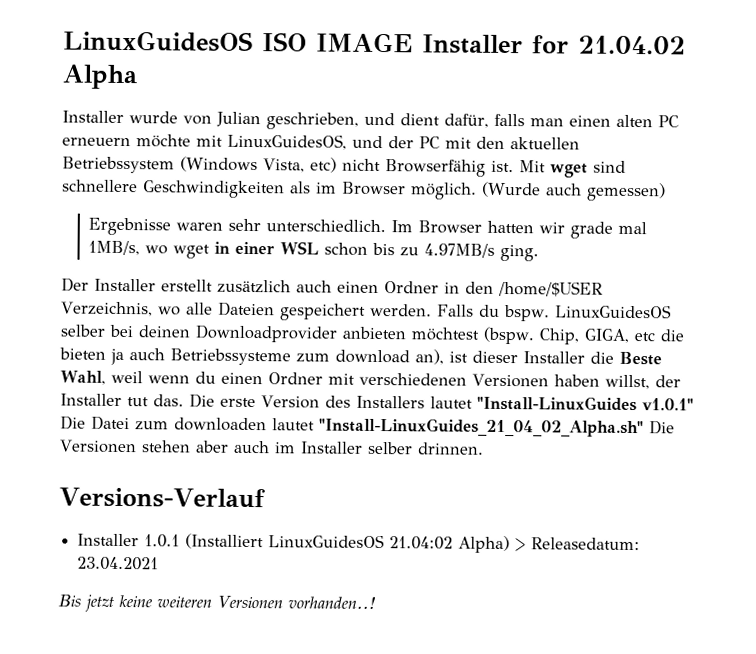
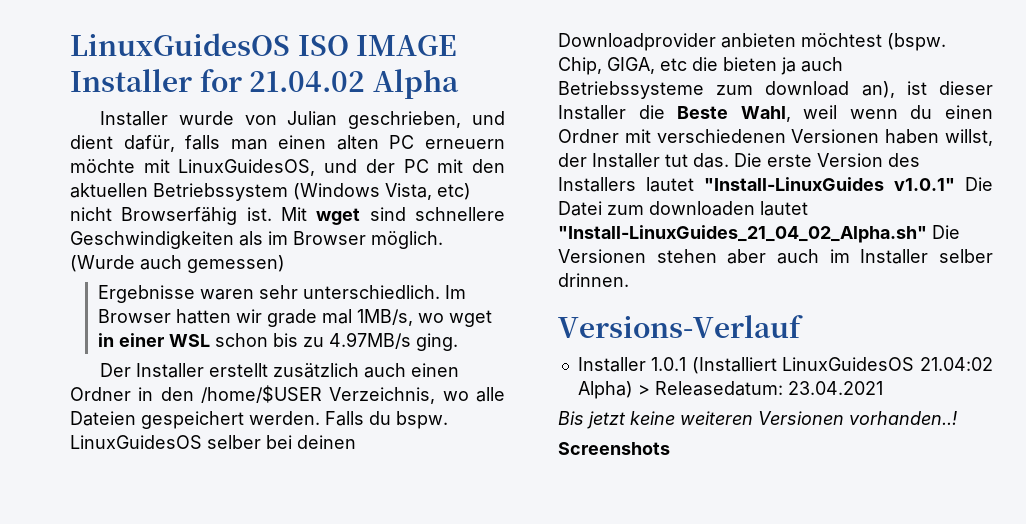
+ Screenshots

